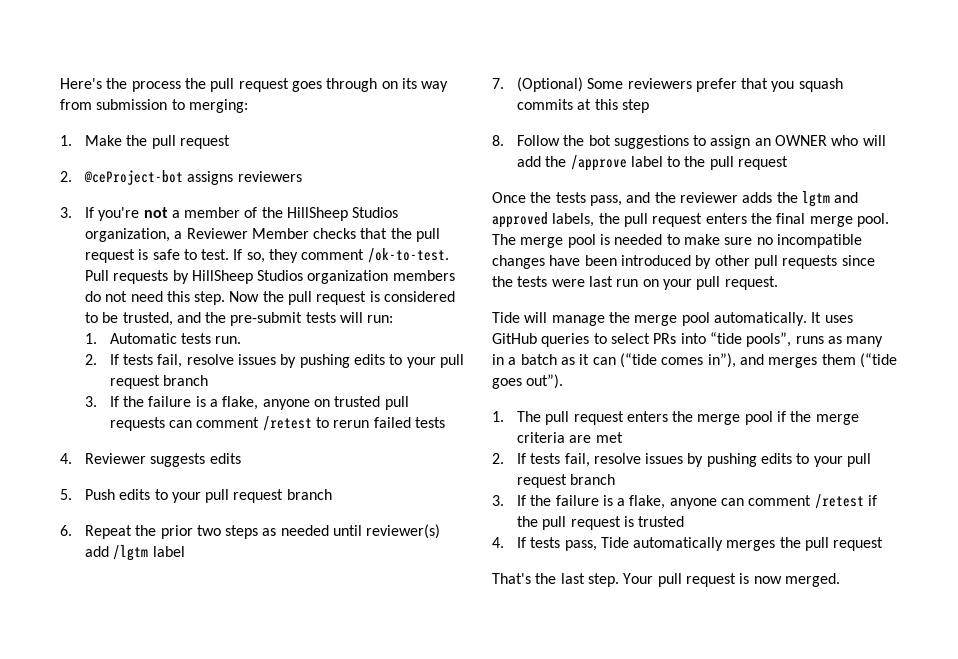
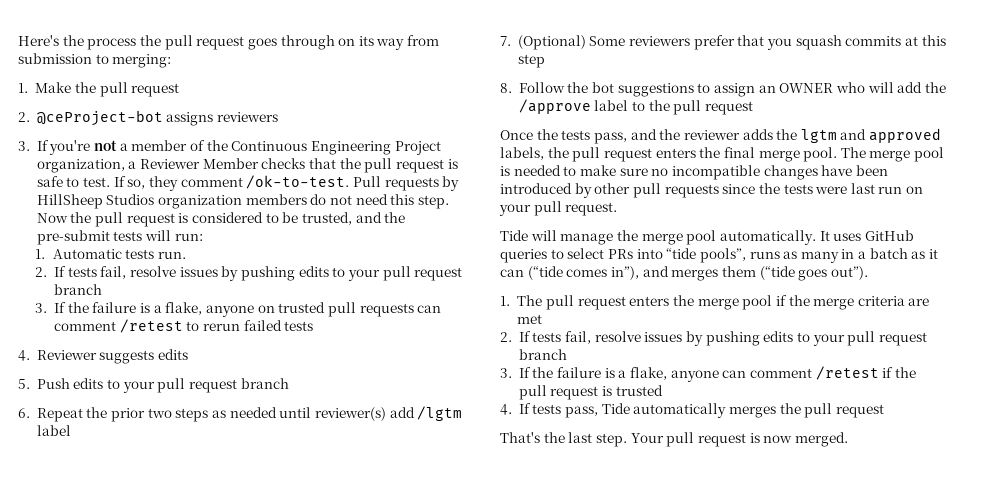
- 3. If you're not a member of the HillSheep Studios organization, a Reviewer Member checks that the pull request is safe to test.
+ 3. If you're not a member of the Continuous Engineering Project organization, a Reviewer Member checks that the pull request is safe to test.

